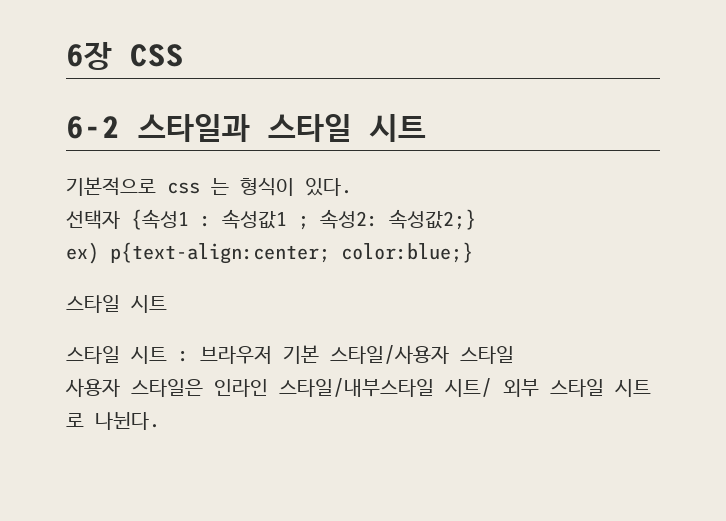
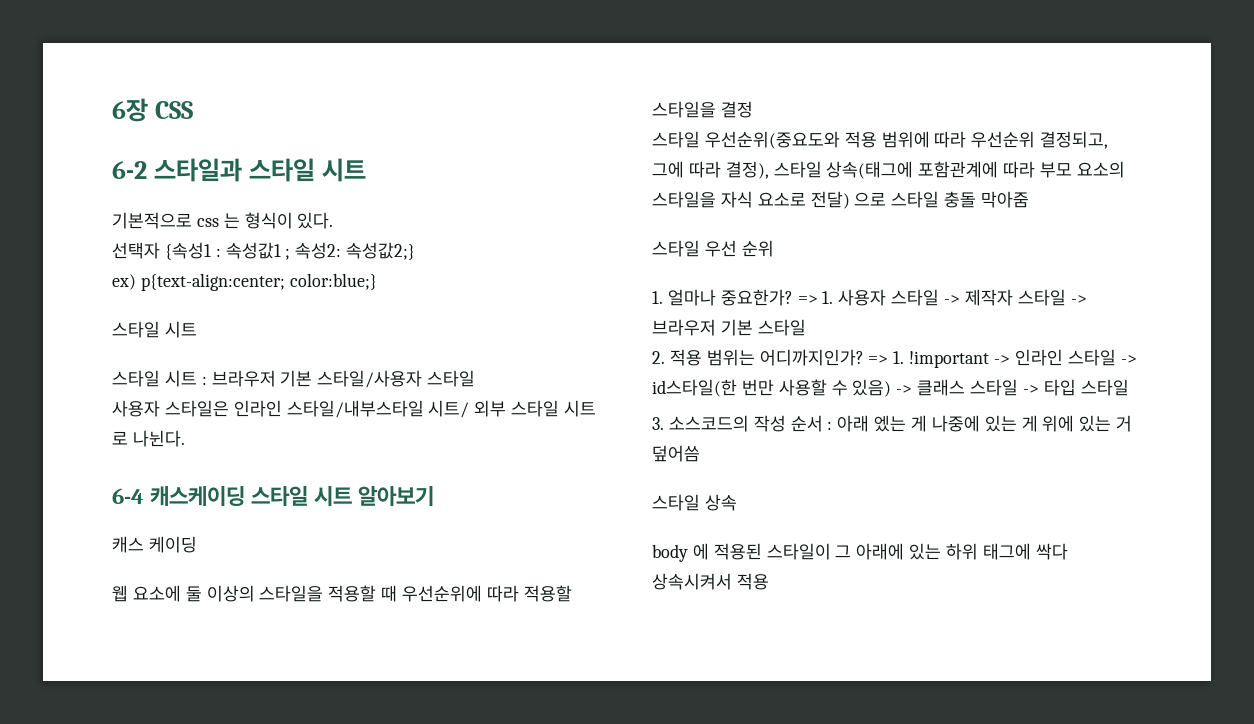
+ 6-4 캐스케이딩 스타일 시트 알아보기
+ 캐스 케이딩
+ 웹 요소에 둘 이상의 스타일을 적용할 때 우선순위에 따라 적용할 스타일을 결정
+ 스타일 우선순위(중요도와 적용 범위에 따라 우선순위 결정되고, 그에 따라 결정), 스타일 상속(태그에 포함관계에 따라 부모 요소의 스타일을 자식 요소로 전달) 으로 스타일 충돌 막아줌
+ 스타일 우선 순위
+ 1. 얼마나 중요한가? => 1. 사용자 스타일 -> 제작자 스타일 -> 브라우저 기본 스타일
+ 2. 적용 범위는 어디까지인가? => 1. !important -> 인라인 스타일 -> id스타일(한 번만 사용할 수 있음) -> 클래스 스타일 -> 타입 스타일
+ 3. 소스코드의 작성 순서 : 아래 엤는 게 나중에 있는 게 위에 있는 거 덮어씀
+ 스타일 상속
+ body 에 적용된 스타일이 그 아래에 있는 하위 태그에 싹다 상속시켜서 적용

